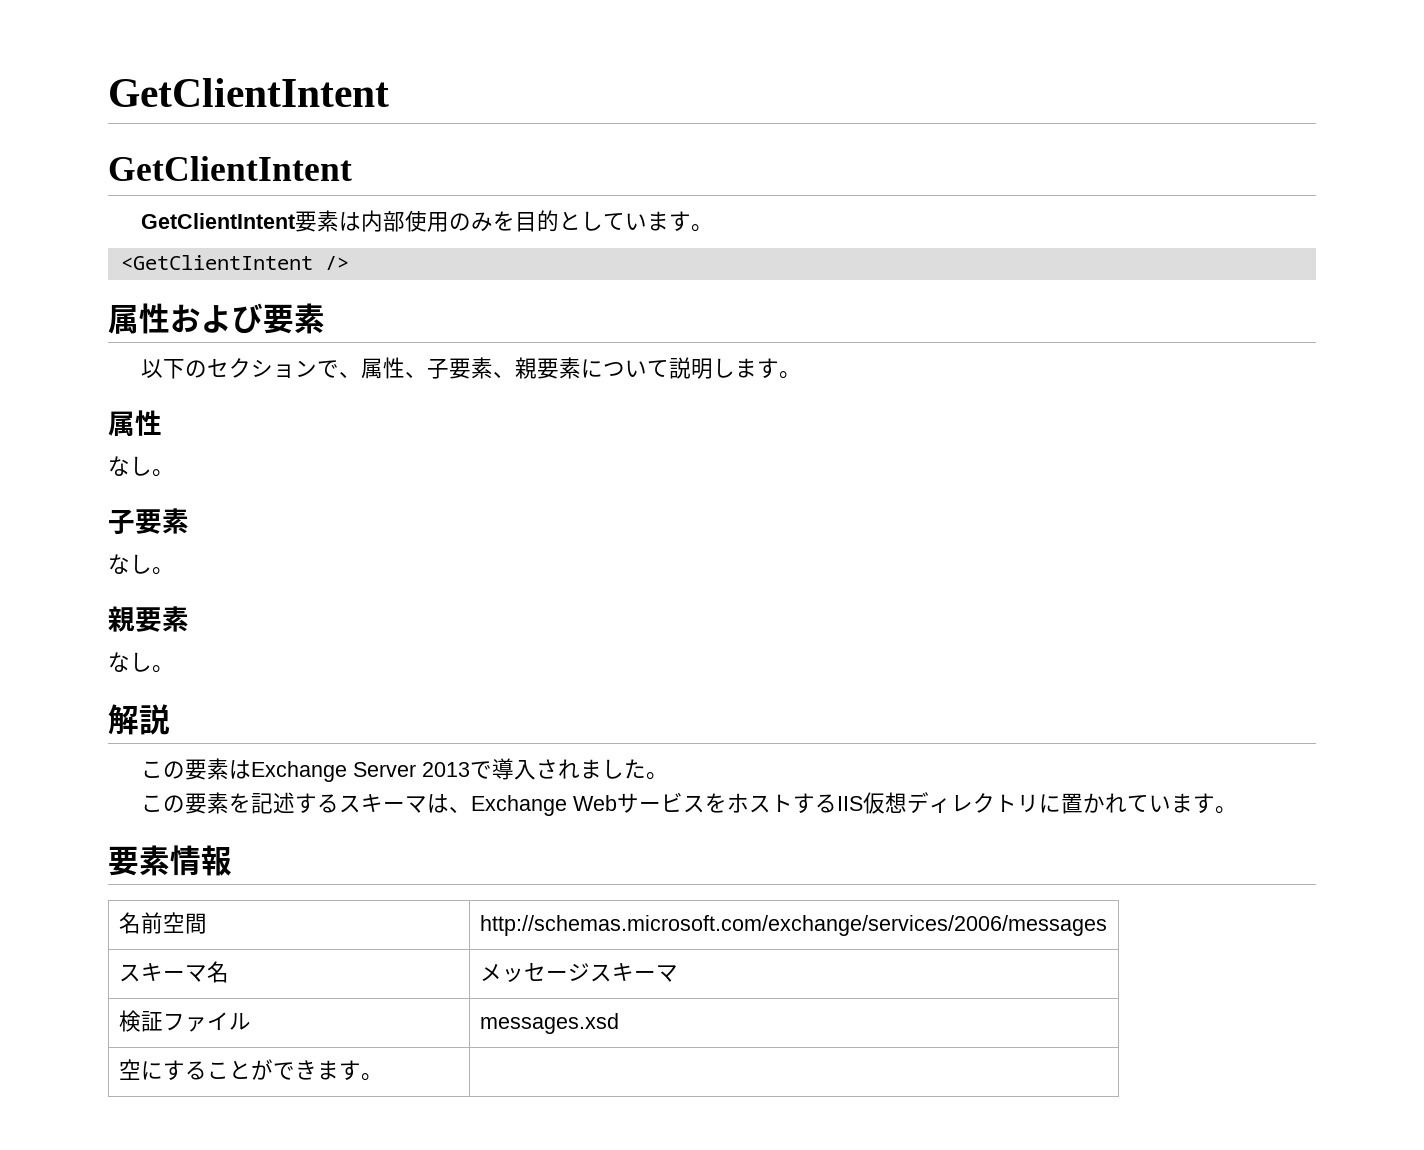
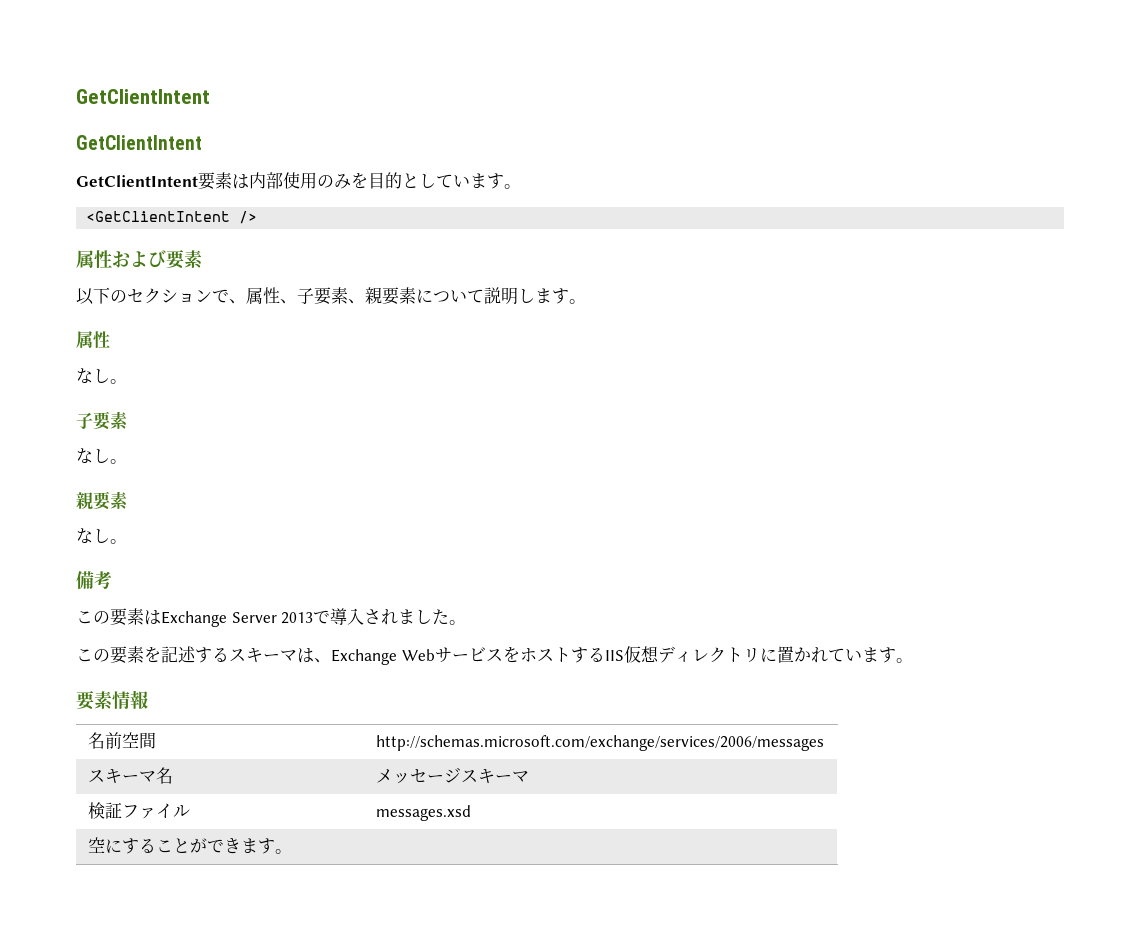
- 解説
+ 備考

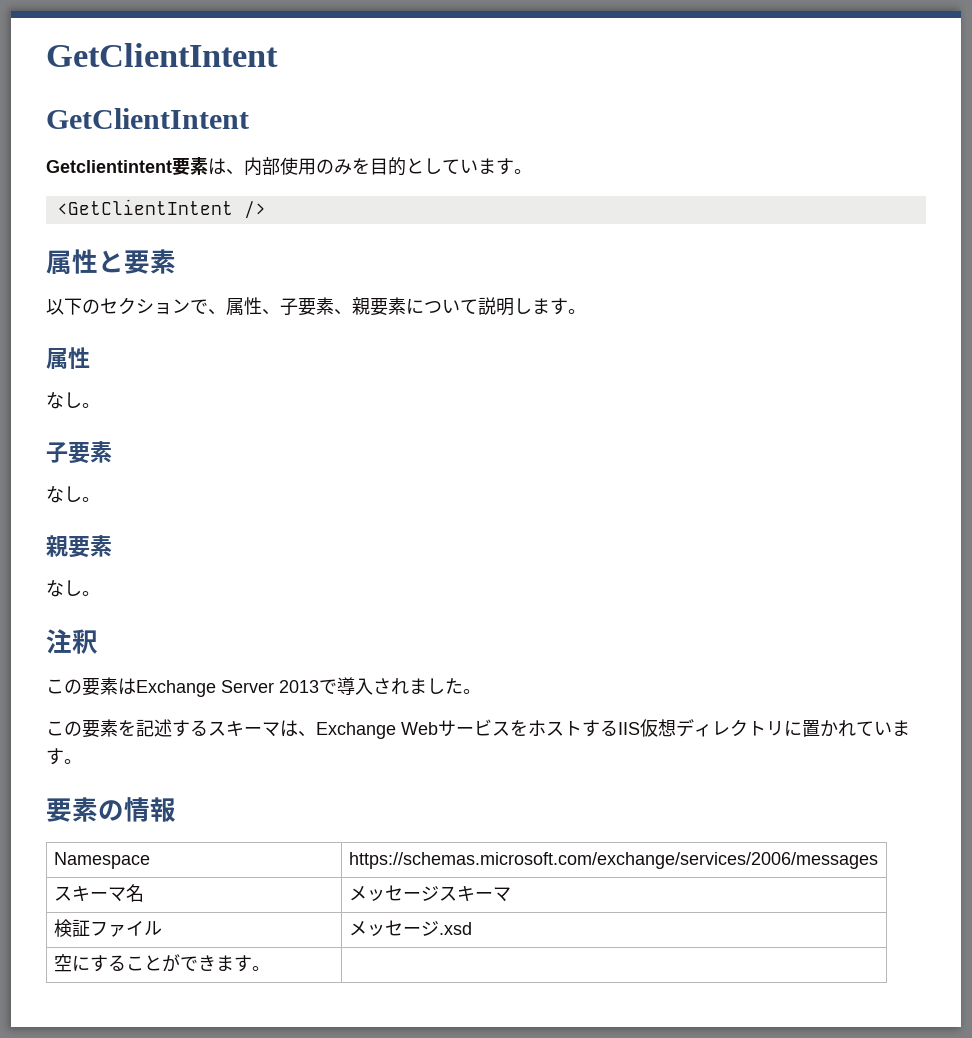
- GetClientIntent要素は内部使用のみを目的としています。
+ Getclientintent要素は、内部使用のみを目的としています。
- 属性および要素
+ 属性と要素
- 備考
+ 注釈
- 要素情報
+ 要素の情報
- 名前空間 | http://schemas.microsoft.com/exchange/services/2006/messages
+ Namespace | https://schemas.microsoft.com/exchange/services/2006/messages
- 検証ファイル | messages.xsd
+ 検証ファイル | メッセージ.xsd

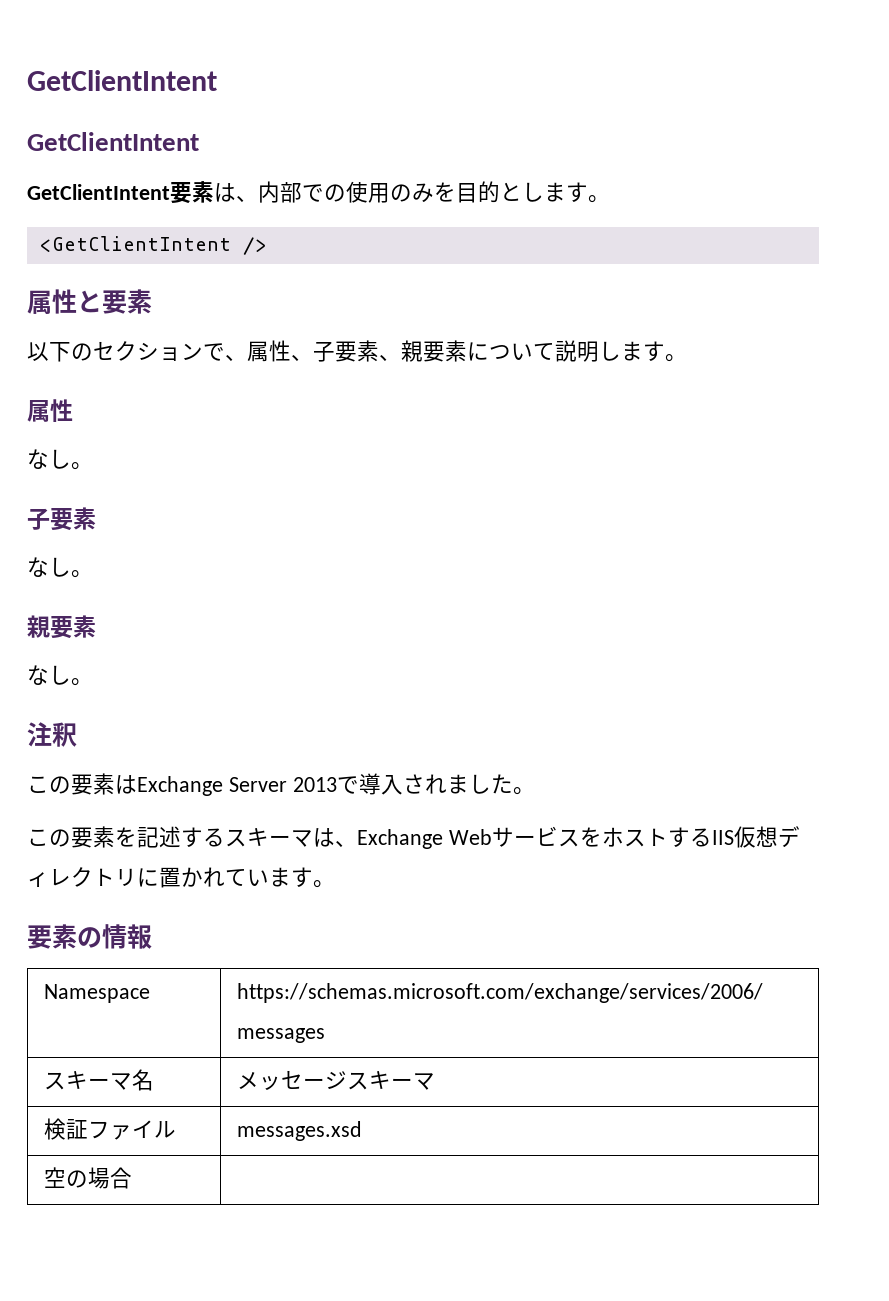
- Getclientintent要素は、内部使用のみを目的としています。
+ GetClientIntent要素は、内部での使用のみを目的とします。
- 検証ファイル | メッセージ.xsd
- 空にすることができます。 |
+ 検証ファイル | messages.xsd
+ 空の場合 |

